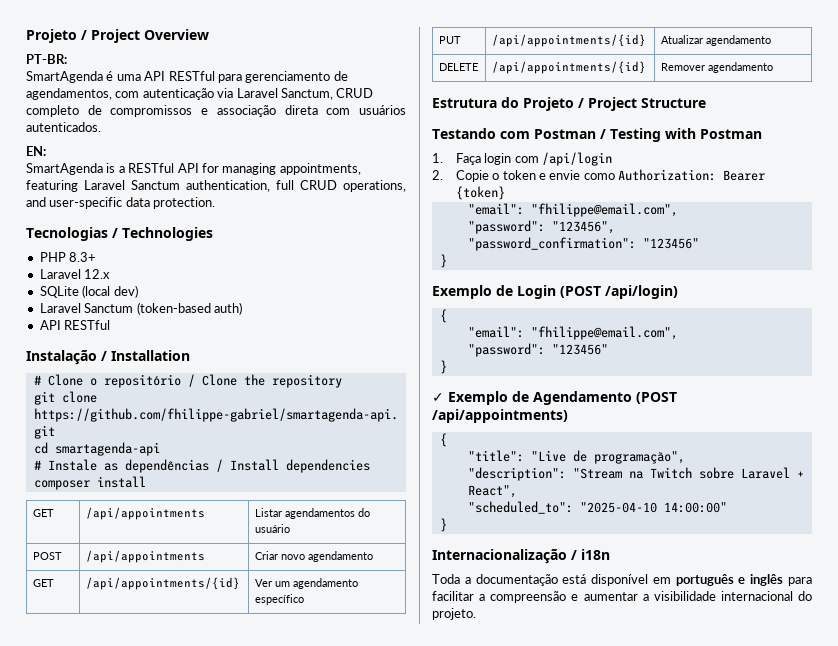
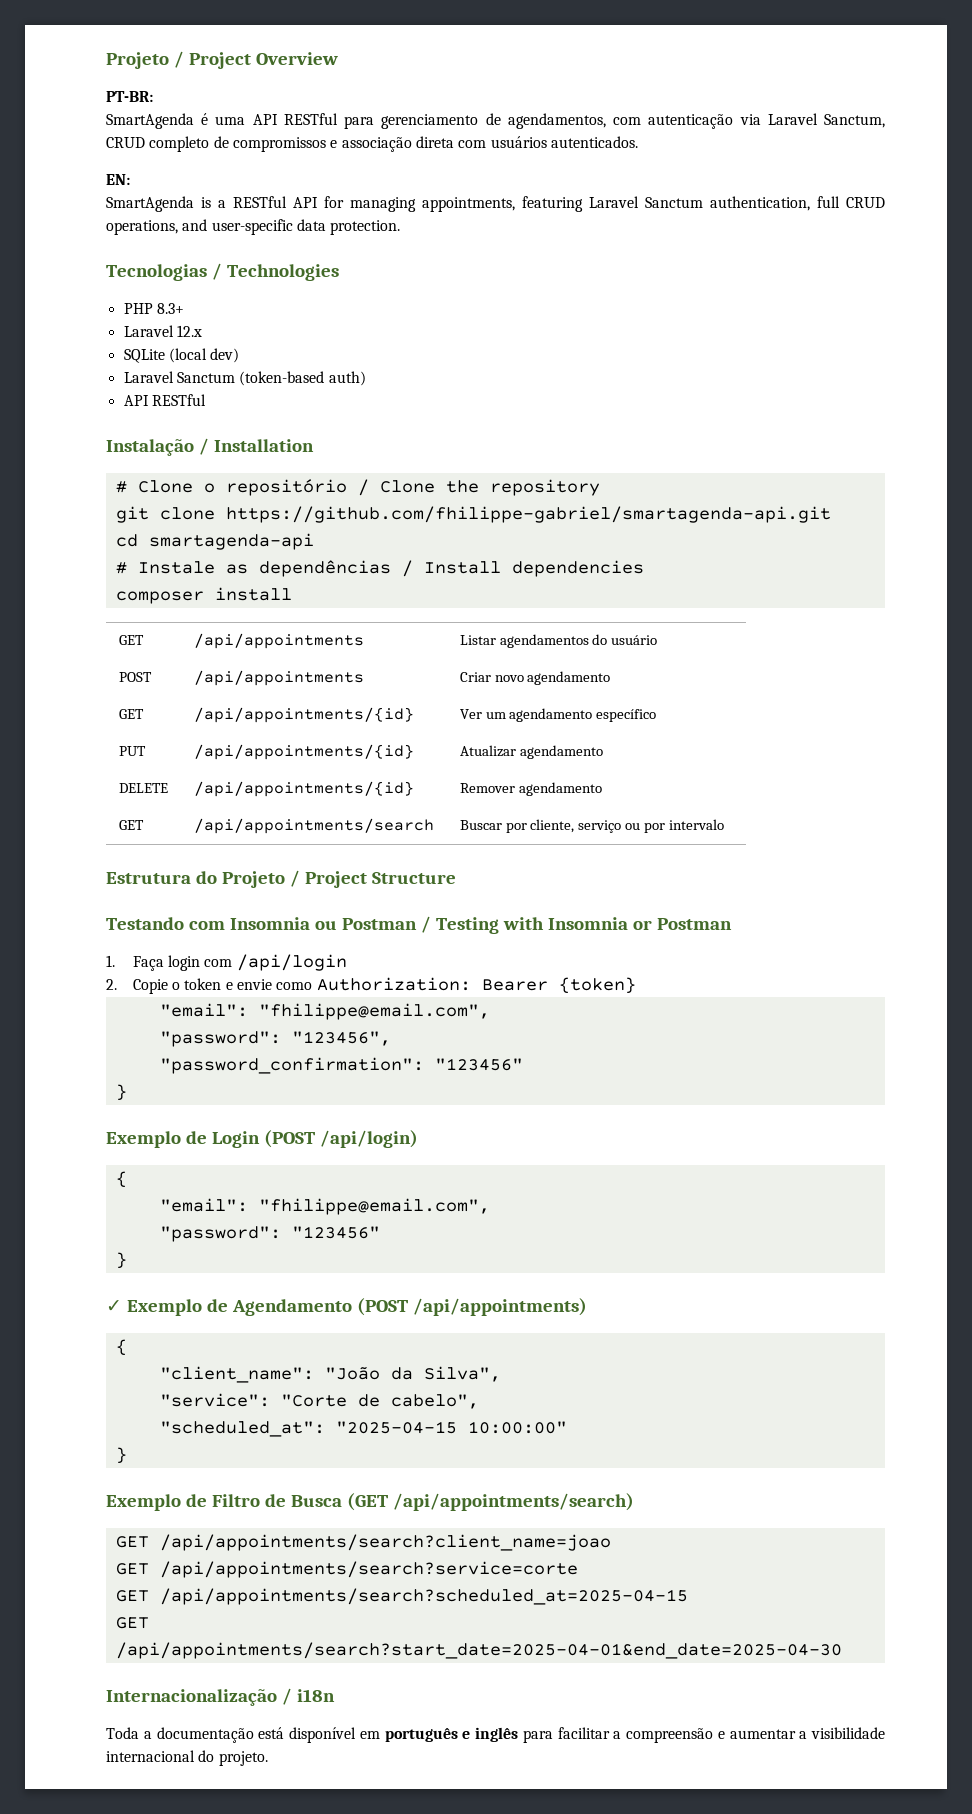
+ GET | /api/appointments/search | Buscar por cliente, serviço ou por intervalo
- Testando com Postman / Testing with Postman
+ Testando com Insomnia ou Postman / Testing with Insomnia or Postman
- "title": "Live de programação",
- "description": "Stream na Twitch sobre Laravel + React",
- "scheduled_to": "2025-04-10 14:00:00"
+ "client_name": "João da Silva",
+ "service": "Corte de cabelo",
+ "scheduled_at": "2025-04-15 10:00:00"
  }
+ Exemplo de Filtro de Busca (GET /api/appointments/search)
+ GET /api/appointments/search?client_name=joao
+ GET /api/appointments/search?service=corte
+ GET /api/appointments/search?scheduled_at=2025-04-15
+ GET /api/appointments/search?start_date=2025-04-01&end_date=2025-04-30

